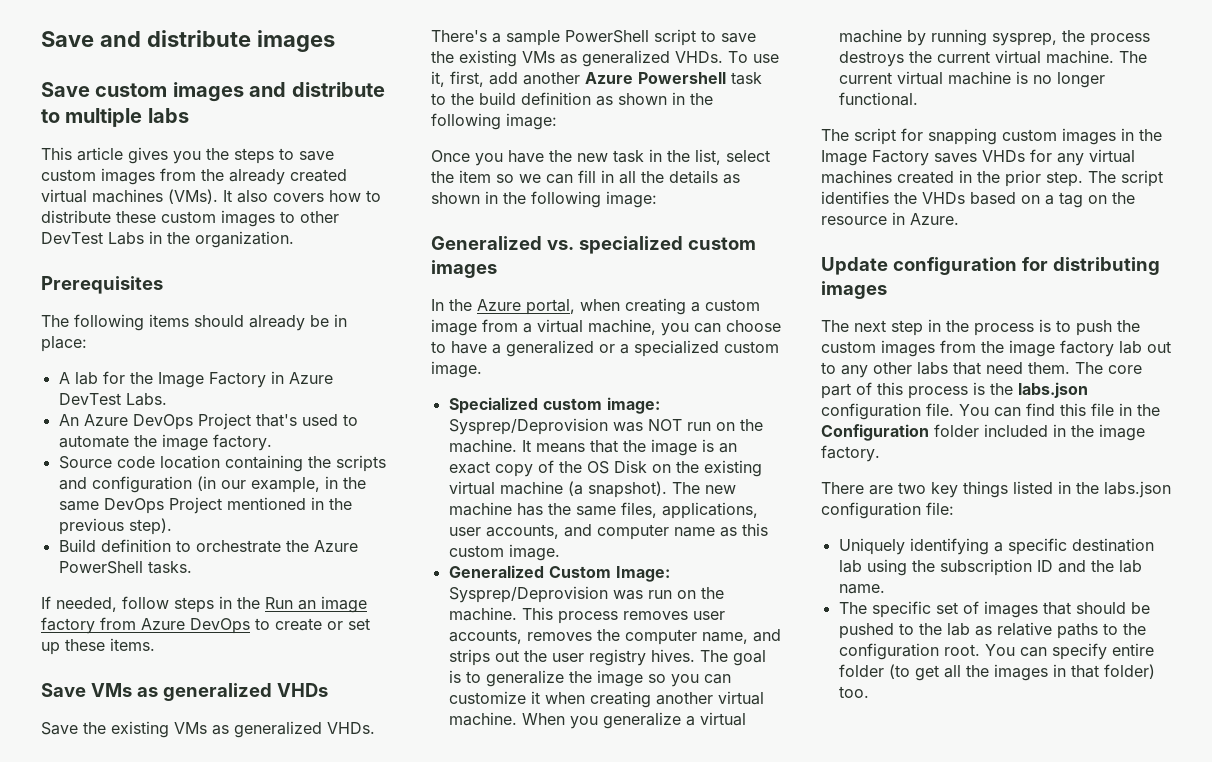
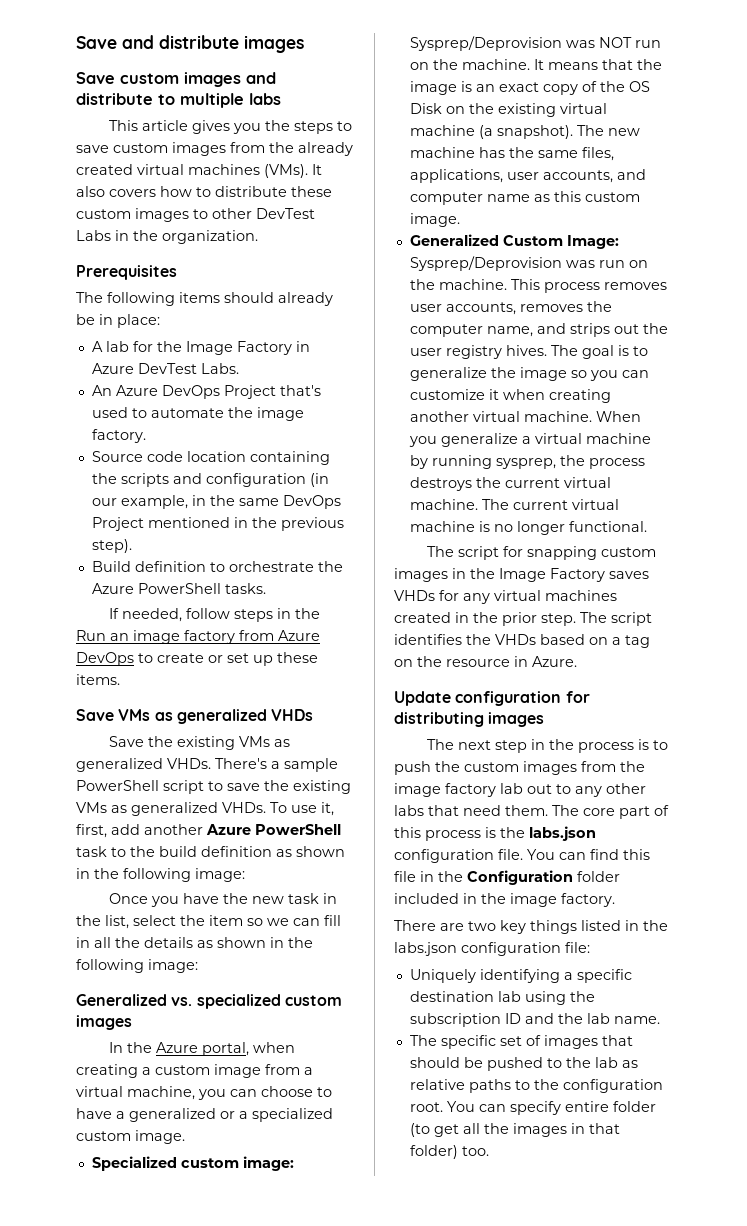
- To use it, first, add another Azure Powershell task to the build definition as shown in the following image:
+ To use it, first, add another Azure PowerShell task to the build definition as shown in the following image:

